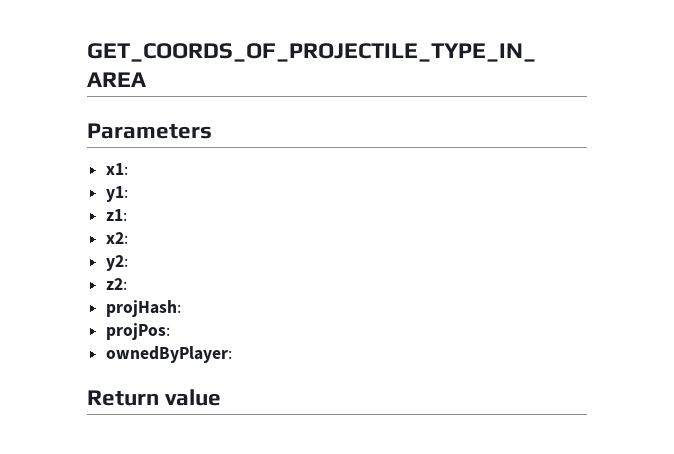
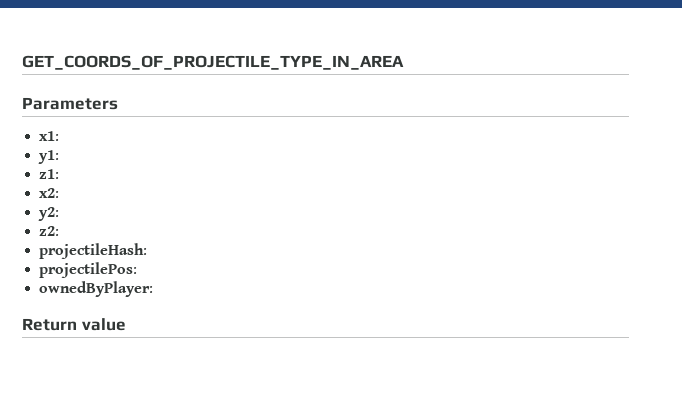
- projHash:
- projPos:
+ projectileHash:
+ projectilePos:

